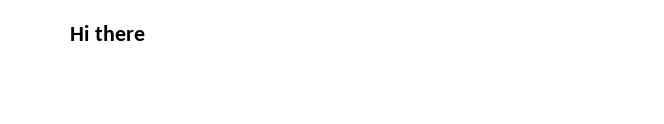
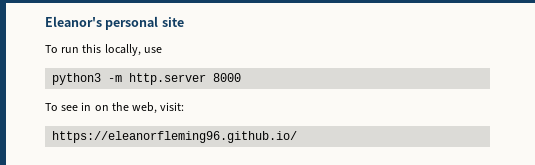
- Hi there
+ Eleanor's personal site
+ To run this locally, use
+ python3 -m http.server 8000
+ To see in on the web, visit:
+ https://eleanorfleming96.github.io/

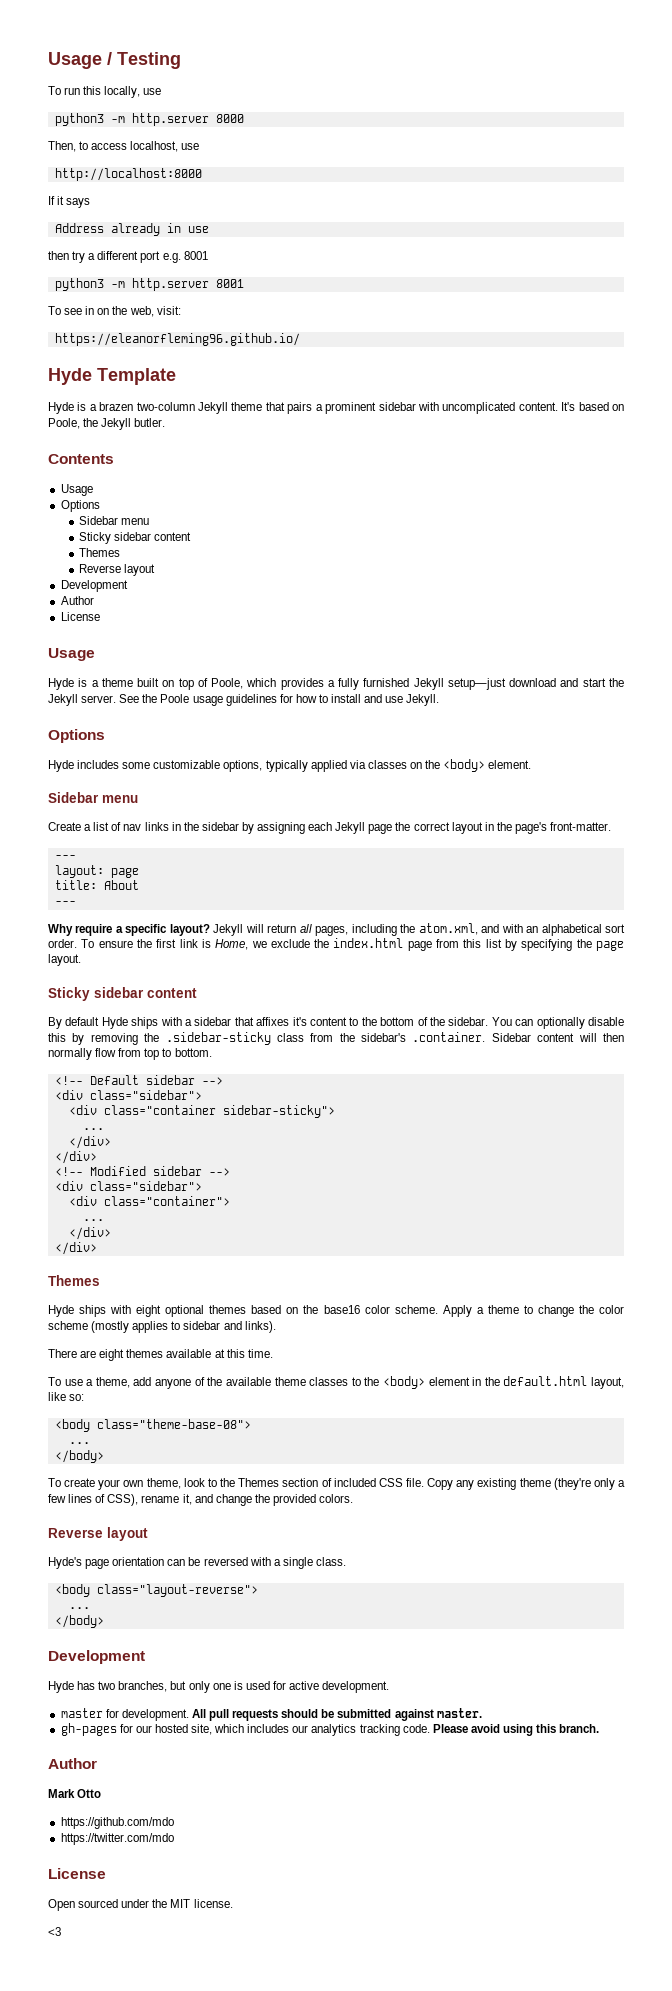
- Eleanor's personal site
+ Usage / Testing
+ Then, to access localhost, use
+ http://localhost:8000
+ If it says
+ Address already in use
+ then try a different port e.g. 8001
+ python3 -m http.server 8001
+ Hyde Template
+ Hyde is a brazen two-column Jekyll theme that pairs a prominent sidebar with uncomplicated content. It's based on Poole, the Jekyll butler.
+ Contents
+ Usage
+ Options
+ Sidebar menu
+ Sticky sidebar content
+ Themes
+ Reverse layout
+ Development
+ Author
+ License
+ Usage
+ Hyde is a theme built on top of Poole, which provides a fully furnished Jekyll setup—just download and start the Jekyll server. See the Poole usage guidelines for how to install and use Jekyll.
+ Options
+ Hyde includes some customizable options, typically applied via classes on the <body> element.
+ Sidebar menu
+ Create a list of nav links in the sidebar by assigning each Jekyll page the correct layout in the page's front-matter.
+ ---
+ layout: page
+ title: About
+ ---
+ Why require a specific layout? Jekyll will return all pages, including the atom.xml, and with an alphabetical sort order. To ensure the first link is Home, we exclude the index.html page from this list by specifying the page layout.
+ Sticky sidebar content
+ By default Hyde ships with a sidebar that affixes it's content to the bottom of the sidebar. You can optionally disable this by removing the .sidebar-sticky class from the sidebar's .container. Sidebar content will then normally flow from top to bottom.
+ <!-- Default sidebar -->
+ <div class="sidebar">
+ <div class="container sidebar-sticky">
+ ...
+ </div>
+ </div>
+ <!-- Modified sidebar -->
+ <div class="sidebar">
+ <div class="container">
+ ...
+ </div>
+ </div>
+ Themes
+ Hyde ships with eight optional themes based on the base16 color scheme. Apply a theme to change the color scheme (mostly applies to sidebar and links).
+ There are eight themes available at this time.
+ To use a theme, add anyone of the available theme classes to the <body> element in the default.html layout, like so:
+ <body class="theme-base-08">
+ ...
+ </body>
+ To create your own theme, look to the Themes section of included CSS file. Copy any existing theme (they're only a few lines of CSS), rename it, and change the provided colors.
+ Reverse layout
+ Hyde's page orientation can be reversed with a single class.
+ <body class="layout-reverse">
+ ...
+ </body>
+ Development
+ Hyde has two branches, but only one is used for active development.
+ master for development. All pull requests should be submitted against master.
+ gh-pages for our hosted site, which includes our analytics tracking code. Please avoid using this branch.
+ Author
+ Mark Otto
+ https://github.com/mdo
+ https://twitter.com/mdo
+ License
+ Open sourced under the MIT license.
+ <3

